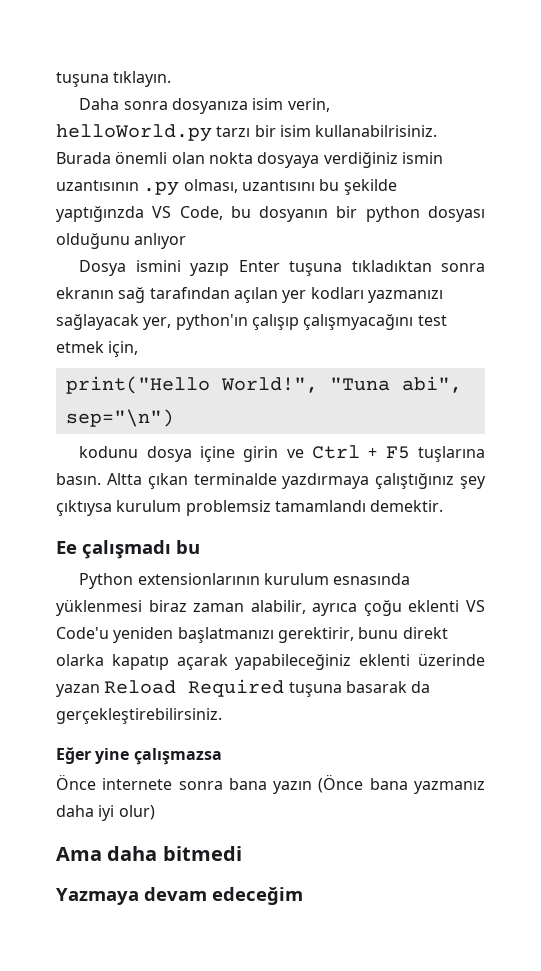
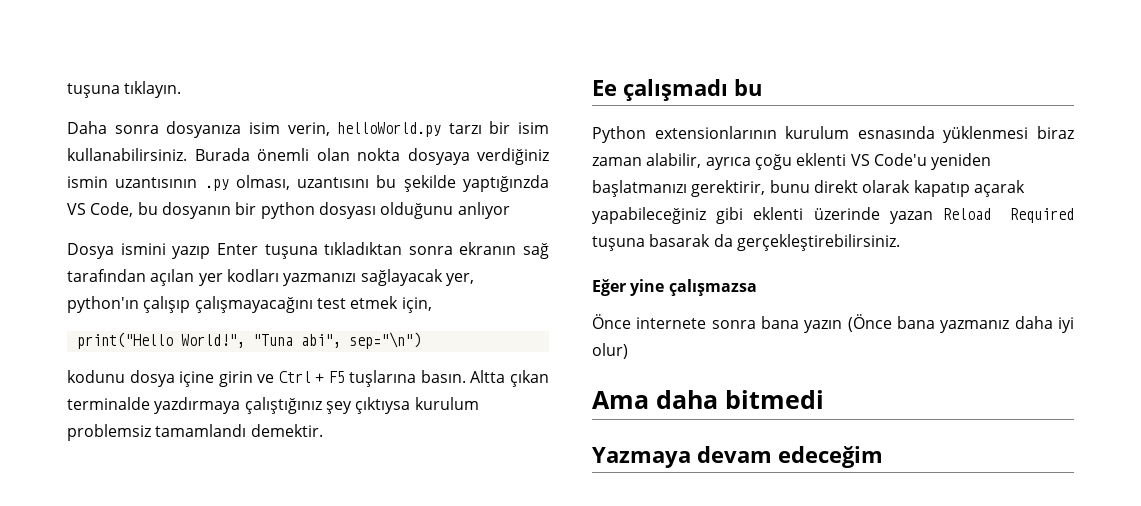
- Daha sonra dosyanıza isim verin, helloWorld.py tarzı bir isim kullanabilrisiniz.
+ Daha sonra dosyanıza isim verin, helloWorld.py tarzı bir isim kullanabilirsiniz.
- Dosya ismini yazıp Enter tuşuna tıkladıktan sonra ekranın sağ tarafından açılan yer kodları yazmanızı sağlayacak yer, python'ın çalışıp çalışmyacağını test etmek için,
+ Dosya ismini yazıp Enter tuşuna tıkladıktan sonra ekranın sağ tarafından açılan yer kodları yazmanızı sağlayacak yer, python'ın çalışıp çalışmayacağını test etmek için,
- Python extensionlarının kurulum esnasında yüklenmesi biraz zaman alabilir, ayrıca çoğu eklenti VS Code'u yeniden başlatmanızı gerektirir, bunu direkt olarka kapatıp açarak yapabileceğiniz eklenti üzerinde yazan Reload Required tuşuna basarak da gerçekleştirebilirsiniz.
+ Python extensionlarının kurulum esnasında yüklenmesi biraz zaman alabilir, ayrıca çoğu eklenti VS Code'u yeniden başlatmanızı gerektirir, bunu direkt olarak kapatıp açarak yapabileceğiniz gibi eklenti üzerinde yazan Reload Required tuşuna basarak da gerçekleştirebilirsiniz.

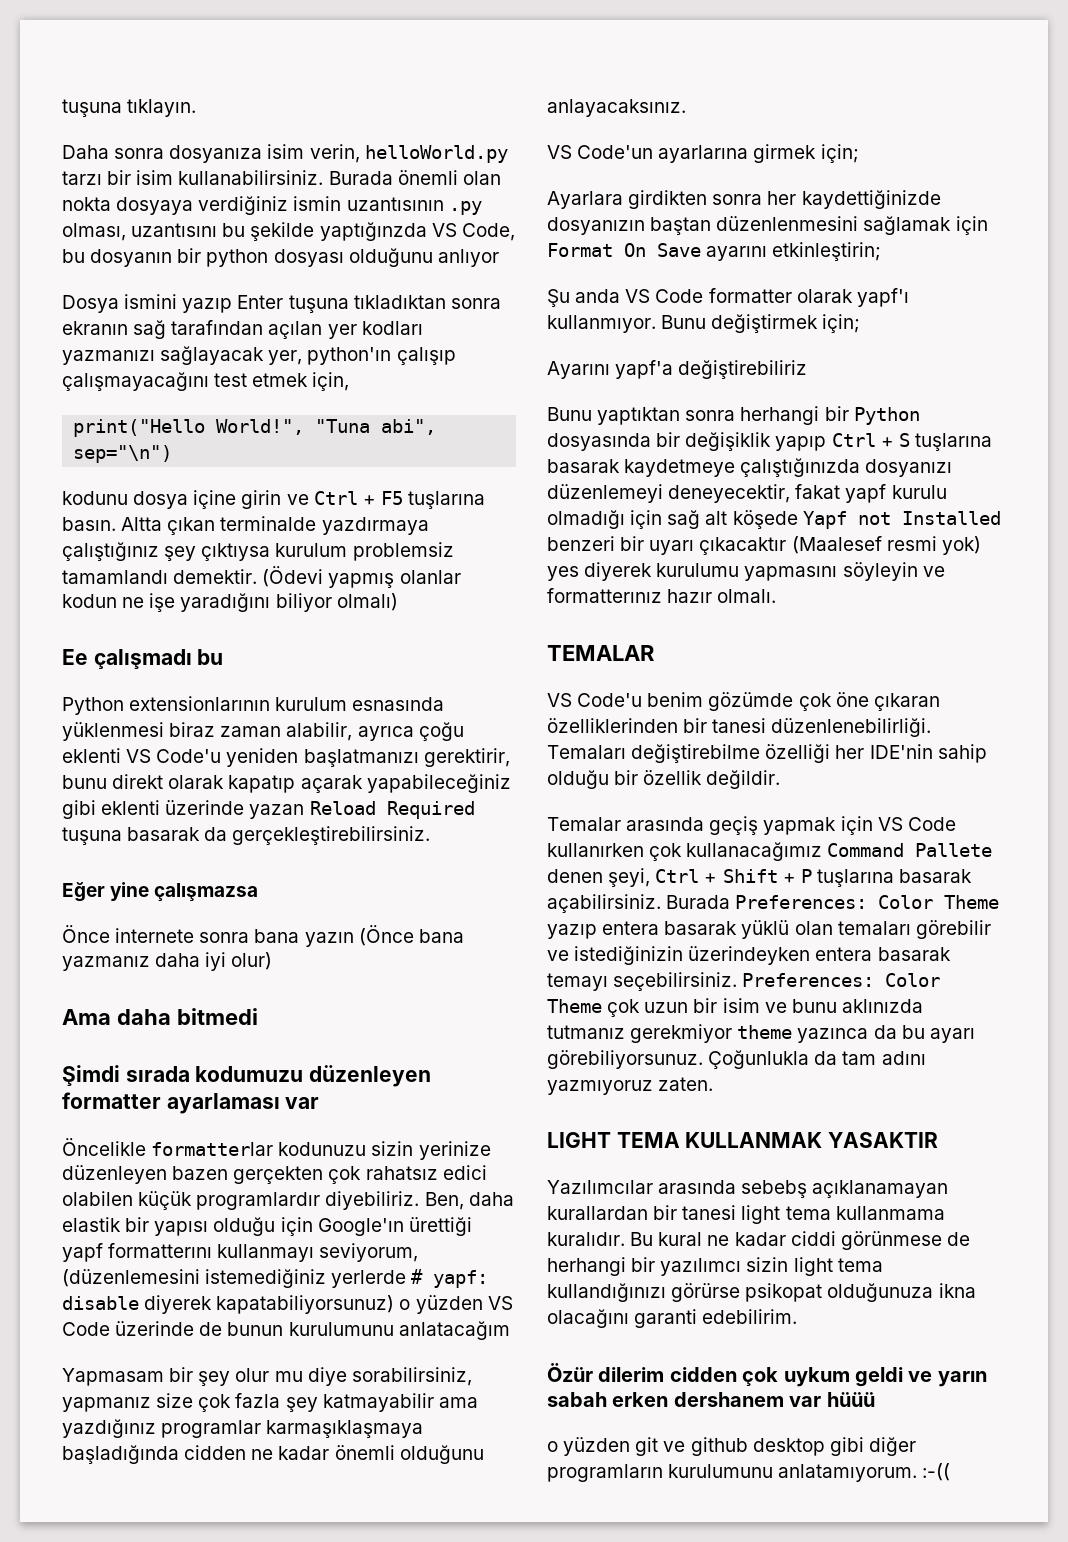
+ (Ödevi yapmış olanlar kodun ne işe yaradığını biliyor olmalı)
- Yazmaya devam edeceğim
+ Şimdi sırada kodumuzu düzenleyen formatter ayarlaması var
+ Öncelikle formatterlar kodunuzu sizin yerinize düzenleyen bazen gerçekten çok rahatsız edici olabilen küçük programlardır diyebiliriz. Ben, daha elastik bir yapısı olduğu için Google'ın ürettiği yapf formatterını kullanmayı seviyorum, (düzenlemesini istemediğiniz yerlerde # yapf: disable diyerek kapatabiliyorsunuz) o yüzden VS Code üzerinde de bunun kurulumunu anlatacağım
+ Yapmasam bir şey olur mu diye sorabilirsiniz, yapmanız size çok fazla şey katmayabilir ama yazdığınız programlar karmaşıklaşmaya başladığında cidden ne kadar önemli olduğunu anlayacaksınız.
+ VS Code'un ayarlarına girmek için;
+ Ayarlara girdikten sonra her kaydettiğinizde dosyanızın baştan düzenlenmesini sağlamak için Format On Save ayarını etkinleştirin;
+ Şu anda VS Code formatter olarak yapf'ı kullanmıyor. Bunu değiştirmek için;
+ Ayarını yapf'a değiştirebiliriz
+ Bunu yaptıktan sonra herhangi bir Python dosyasında bir değişiklik yapıp Ctrl + S tuşlarına basarak kaydetmeye çalıştığınızda dosyanızı düzenlemeyi deneyecektir, fakat yapf kurulu olmadığı için sağ alt köşede Yapf not Installed benzeri bir uyarı çıkacaktır (Maalesef resmi yok) yes diyerek kurulumu yapmasını söyleyin ve formatterınız hazır olmalı.
+ TEMALAR
+ VS Code'u benim gözümde çok öne çıkaran özelliklerinden bir tanesi düzenlenebilirliği. Temaları değiştirebilme özelliği her IDE'nin sahip olduğu bir özellik değildir.
+ Temalar arasında geçiş yapmak için VS Code kullanırken çok kullanacağımız Command Pallete denen şeyi, Ctrl + Shift + P tuşlarına basarak açabilirsiniz. Burada Preferences: Color Theme yazıp entera basarak yüklü olan temaları görebilir ve istediğinizin üzerindeyken entera basarak temayı seçebilirsiniz. Preferences: Color Theme çok uzun bir isim ve bunu aklınızda tutmanız gerekmiyor theme yazınca da bu ayarı görebiliyorsunuz. Çoğunlukla da tam adını yazmıyoruz zaten.
+ LIGHT TEMA KULLANMAK YASAKTIR
+ Yazılımcılar arasında sebebş açıklanamayan kurallardan bir tanesi light tema kullanmama kuralıdır. Bu kural ne kadar ciddi görünmese de herhangi bir yazılımcı sizin light tema kullandığınızı görürse psikopat olduğunuza ikna olacağını garanti edebilirim.
+ Özür dilerim cidden çok uykum geldi ve yarın sabah erken dershanem var hüüü
+ o yüzden git ve github desktop gibi diğer programların kurulumunu anlatamıyorum. :-((

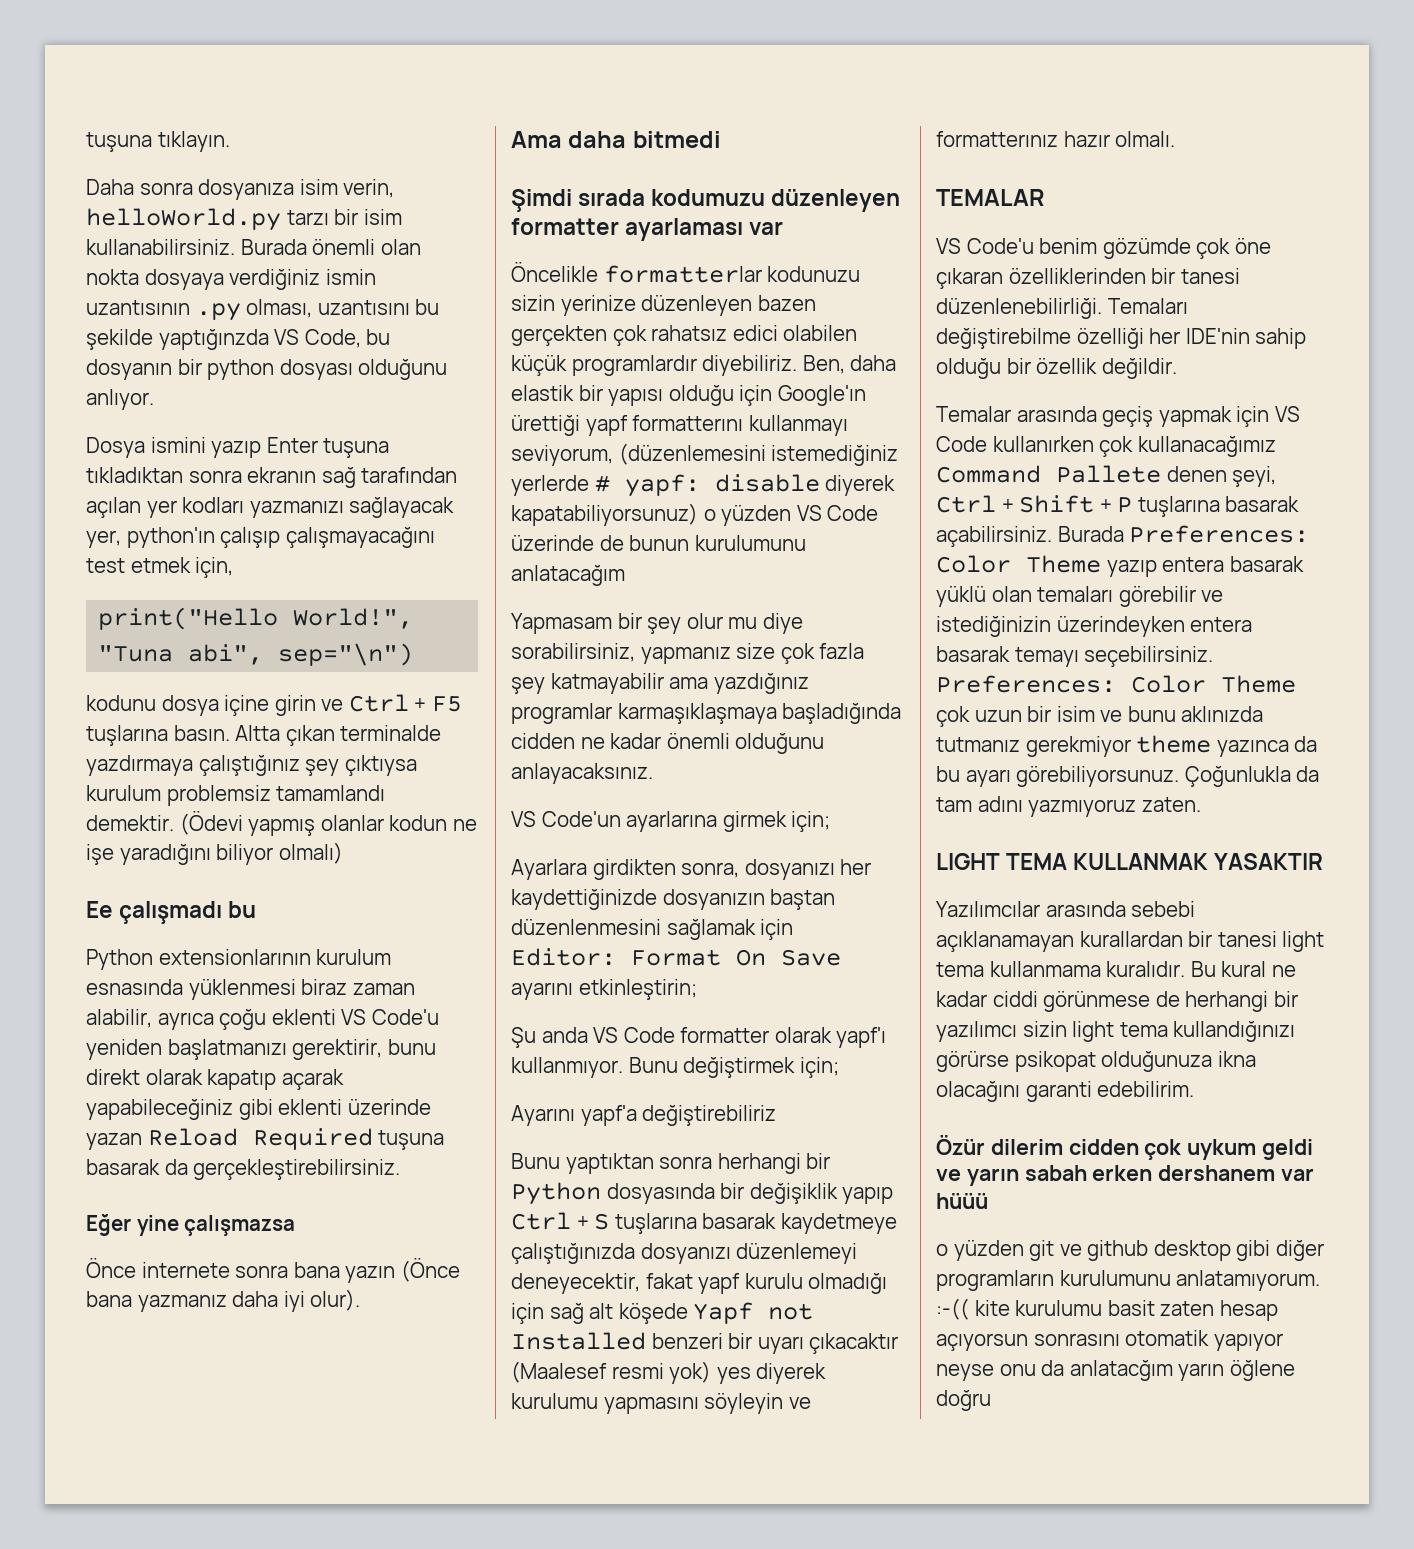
- Burada önemli olan nokta dosyaya verdiğiniz ismin uzantısının .py olması, uzantısını bu şekilde yaptığınzda VS Code, bu dosyanın bir python dosyası olduğunu anlıyor
+ Burada önemli olan nokta dosyaya verdiğiniz ismin uzantısının .py olması, uzantısını bu şekilde yaptığınzda VS Code, bu dosyanın bir python dosyası olduğunu anlıyor.
- Önce internete sonra bana yazın (Önce bana yazmanız daha iyi olur)
+ Önce internete sonra bana yazın (Önce bana yazmanız daha iyi olur).
- Ayarlara girdikten sonra her kaydettiğinizde dosyanızın baştan düzenlenmesini sağlamak için Format On Save ayarını etkinleştirin;
+ Ayarlara girdikten sonra, dosyanızı her kaydettiğinizde dosyanızın baştan düzenlenmesini sağlamak için Editor: Format On Save ayarını etkinleştirin;
- Yazılımcılar arasında sebebş açıklanamayan kurallardan bir tanesi light tema kullanmama kuralıdır.
+ Yazılımcılar arasında sebebi açıklanamayan kurallardan bir tanesi light tema kullanmama kuralıdır.
- o yüzden git ve github desktop gibi diğer programların kurulumunu anlatamıyorum. :-((
+ o yüzden git ve github desktop gibi diğer programların kurulumunu anlatamıyorum. :-(( kite kurulumu basit zaten hesap açıyorsun sonrasını otomatik yapıyor neyse onu da anlatacğım yarın öğlene doğru

